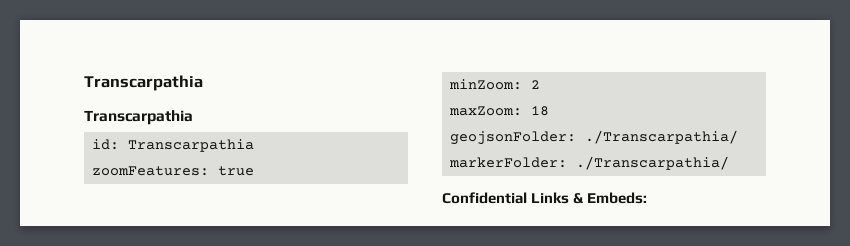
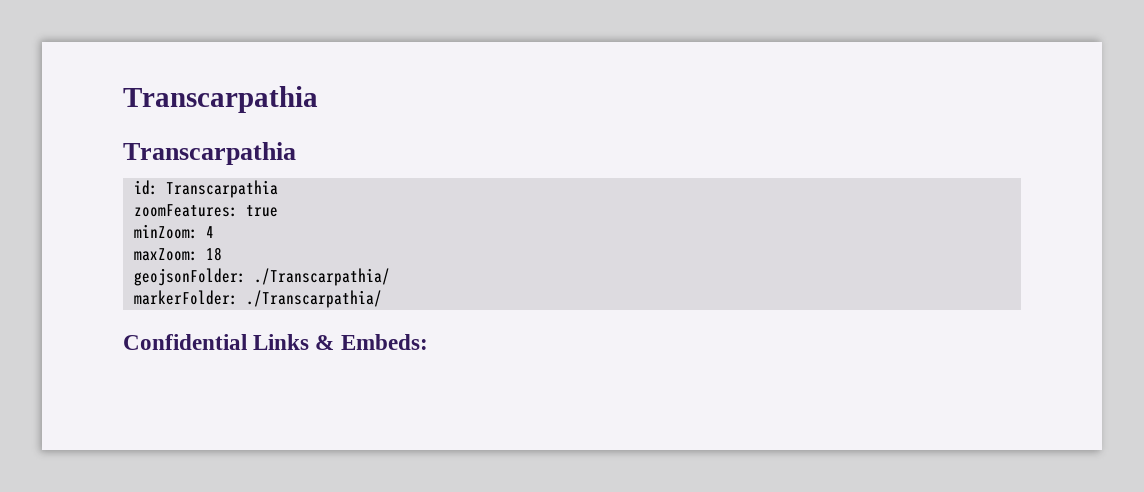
- minZoom: 2
+ minZoom: 4

